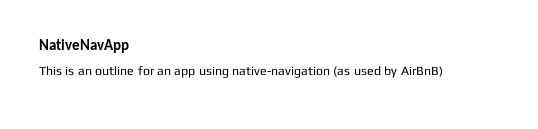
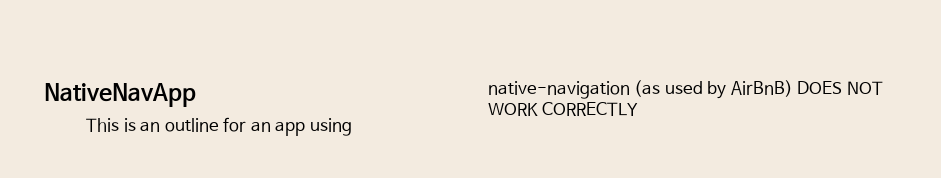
- This is an outline for an app using native-navigation (as used by AirBnB)
+ This is an outline for an app using native-navigation (as used by AirBnB) DOES NOT WORK CORRECTLY

